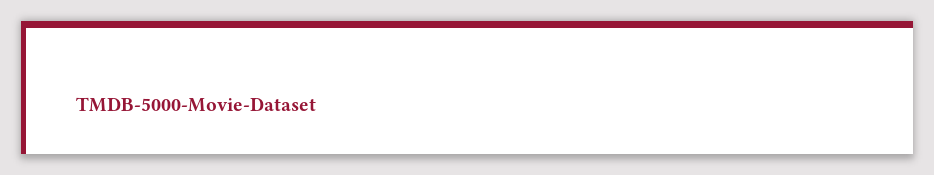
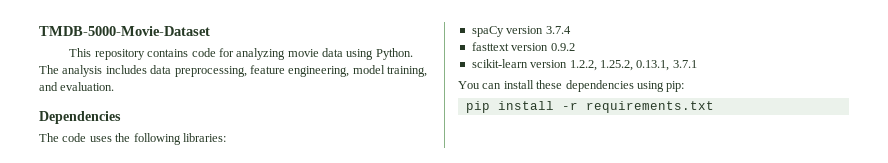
+ This repository contains code for analyzing movie data using Python. The analysis includes data preprocessing, feature engineering, model training, and evaluation.
+ Dependencies
+ The code uses the following libraries:
+ spaCy version 3.7.4
+ fasttext version 0.9.2
+ scikit-learn version 1.2.2, 1.25.2, 0.13.1, 3.7.1
+ You can install these dependencies using pip:
+ pip install -r requirements.txt

